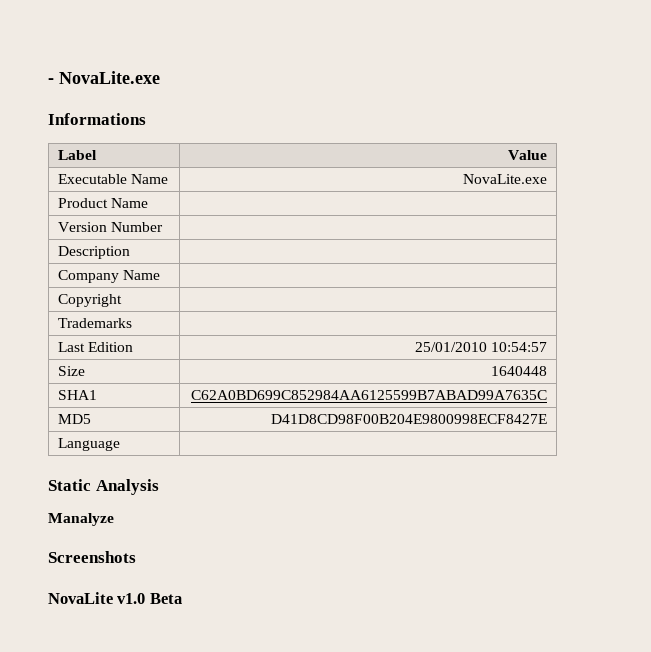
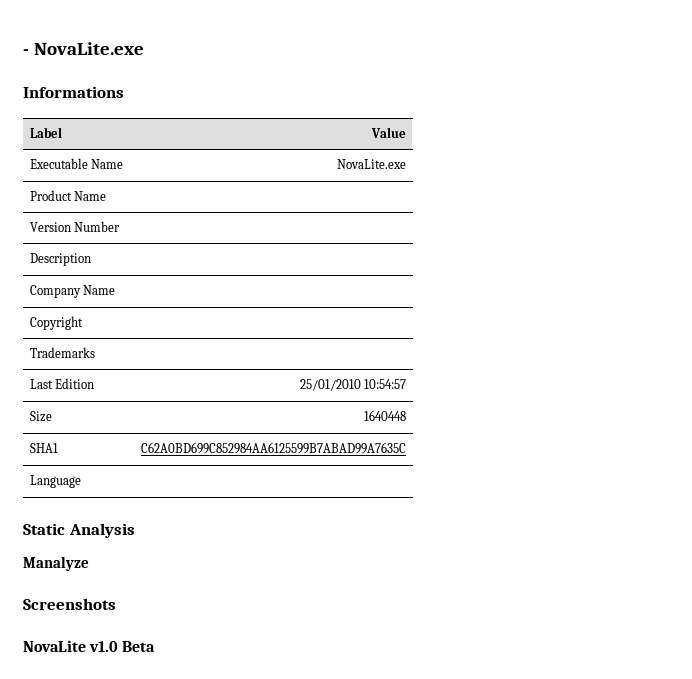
- MD5 | D41D8CD98F00B204E9800998ECF8427E

